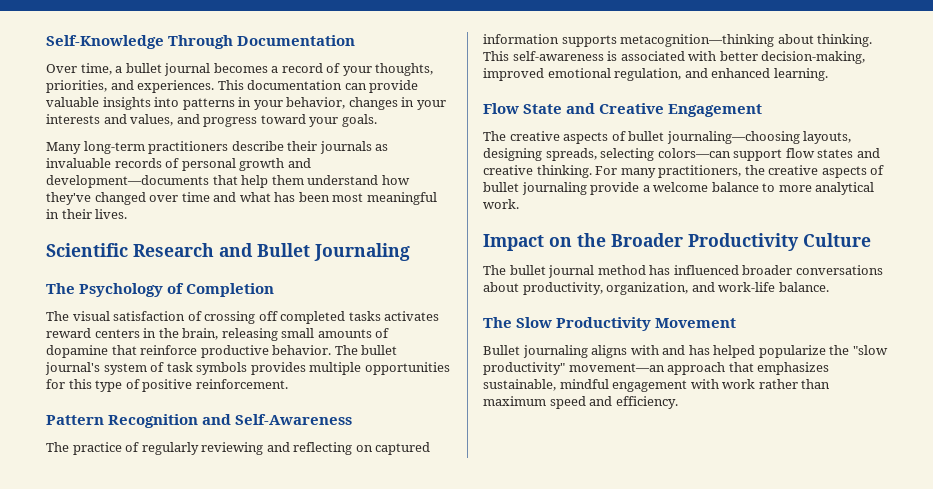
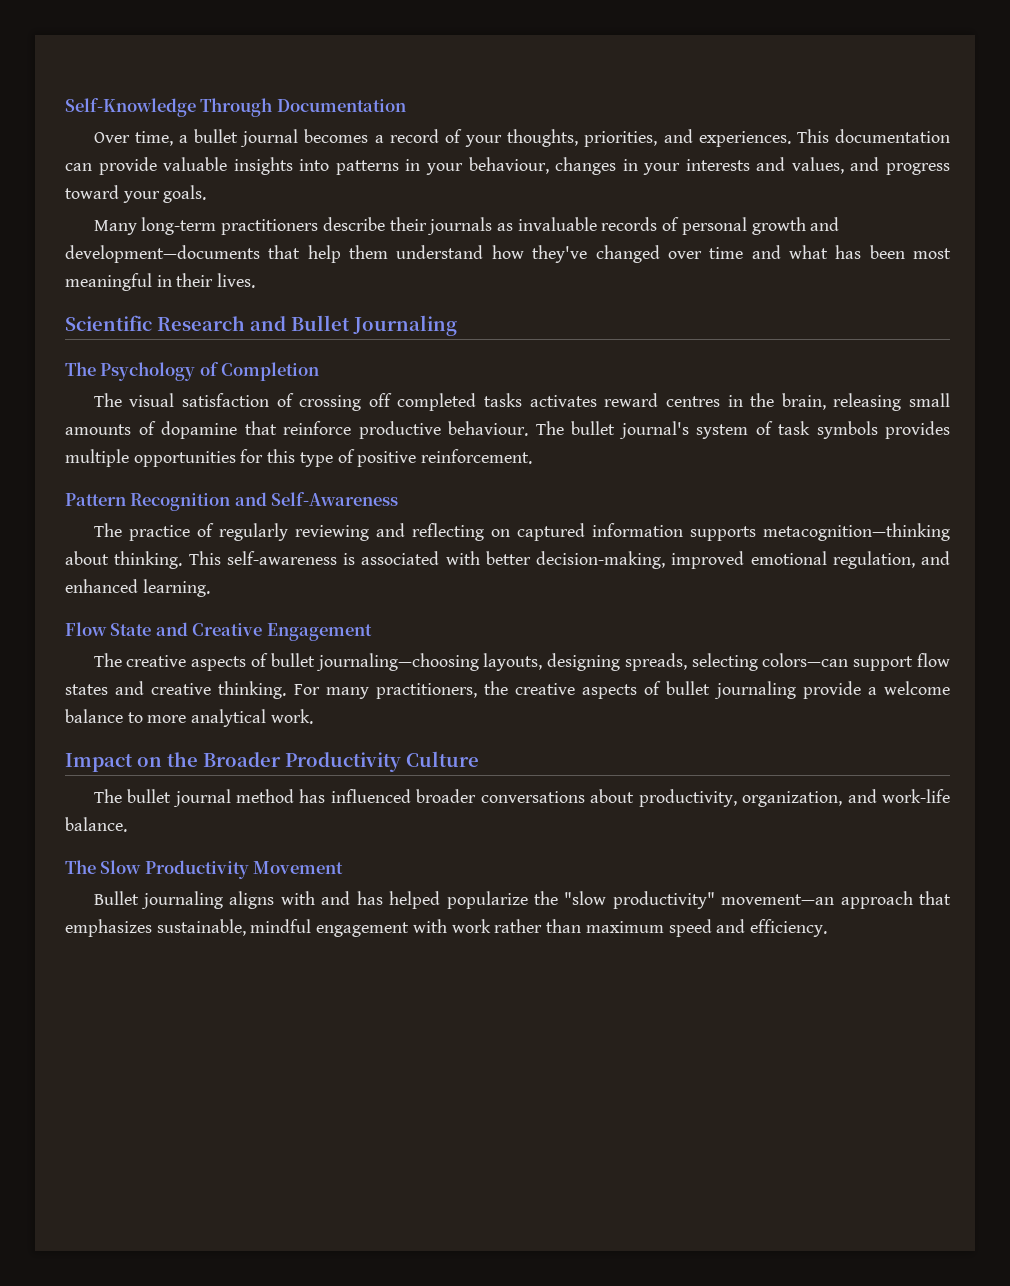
- This documentation can provide valuable insights into patterns in your behavior, changes in your interests and values, and progress toward your goals.
+ This documentation can provide valuable insights into patterns in your behaviour, changes in your interests and values, and progress toward your goals.
- The visual satisfaction of crossing off completed tasks activates reward centers in the brain, releasing small amounts of dopamine that reinforce productive behavior.
+ The visual satisfaction of crossing off completed tasks activates reward centres in the brain, releasing small amounts of dopamine that reinforce productive behaviour.

